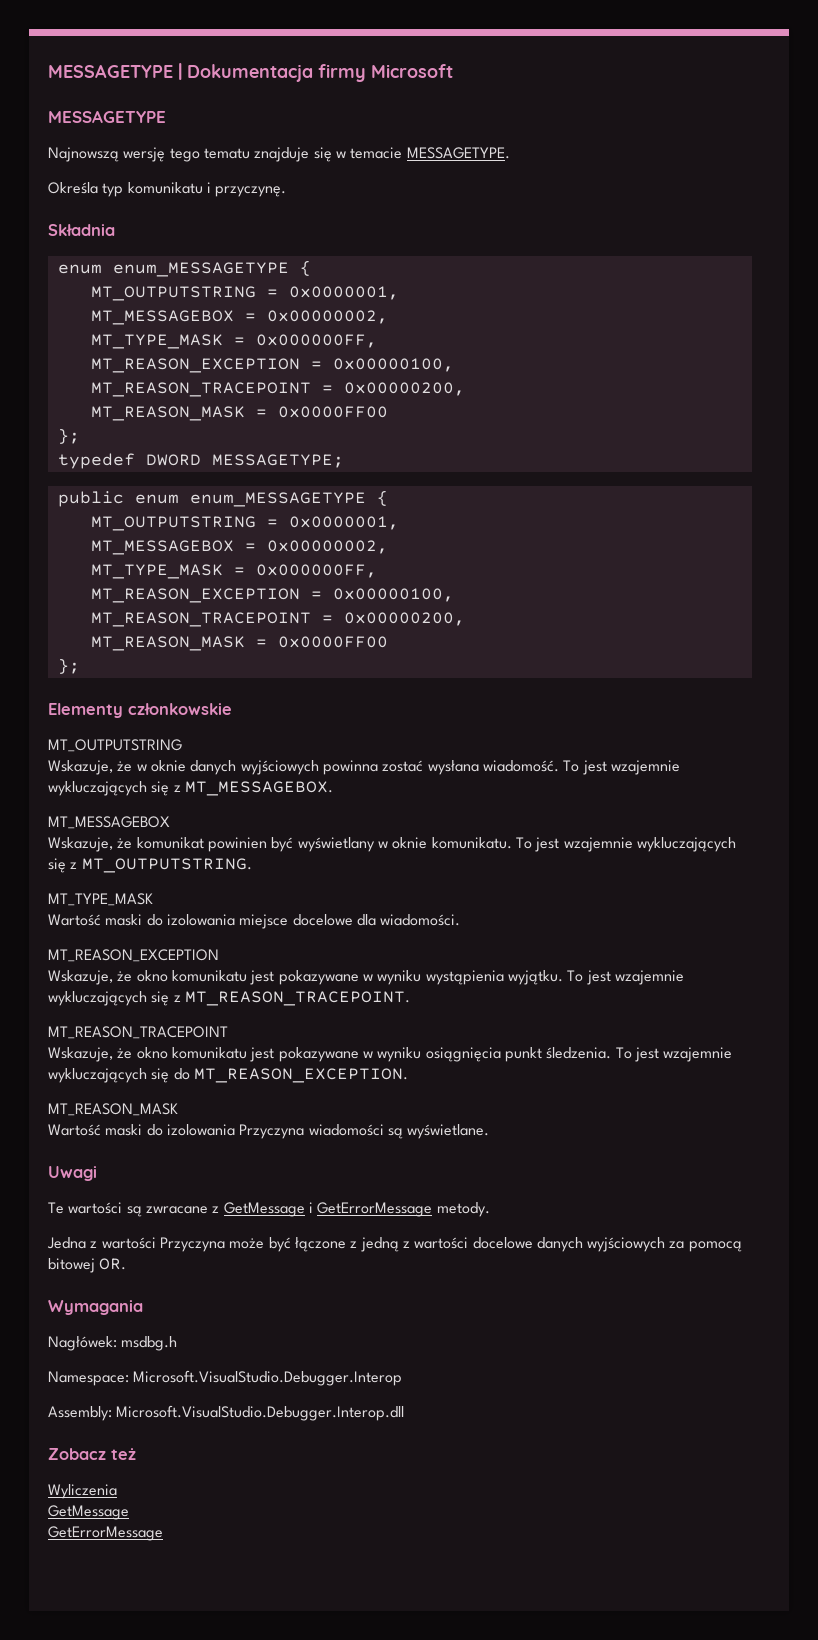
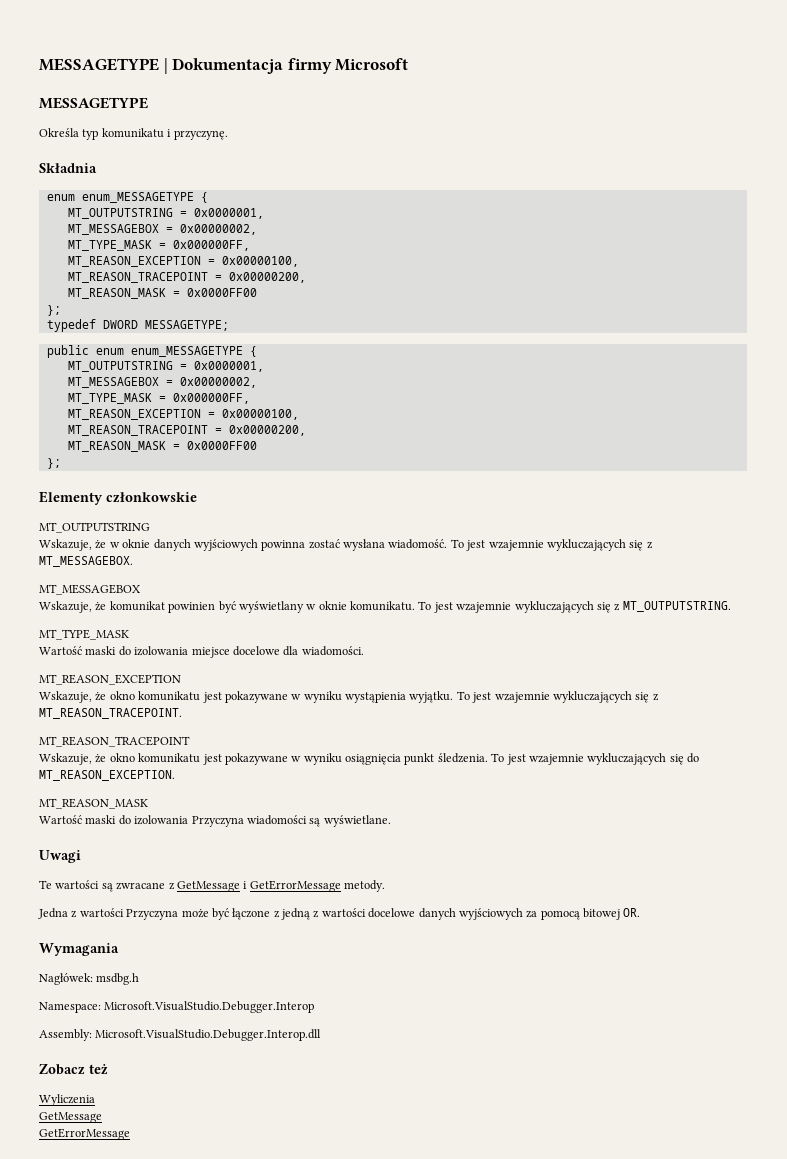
- Najnowszą wersję tego tematu znajduje się w temacie MESSAGETYPE.

